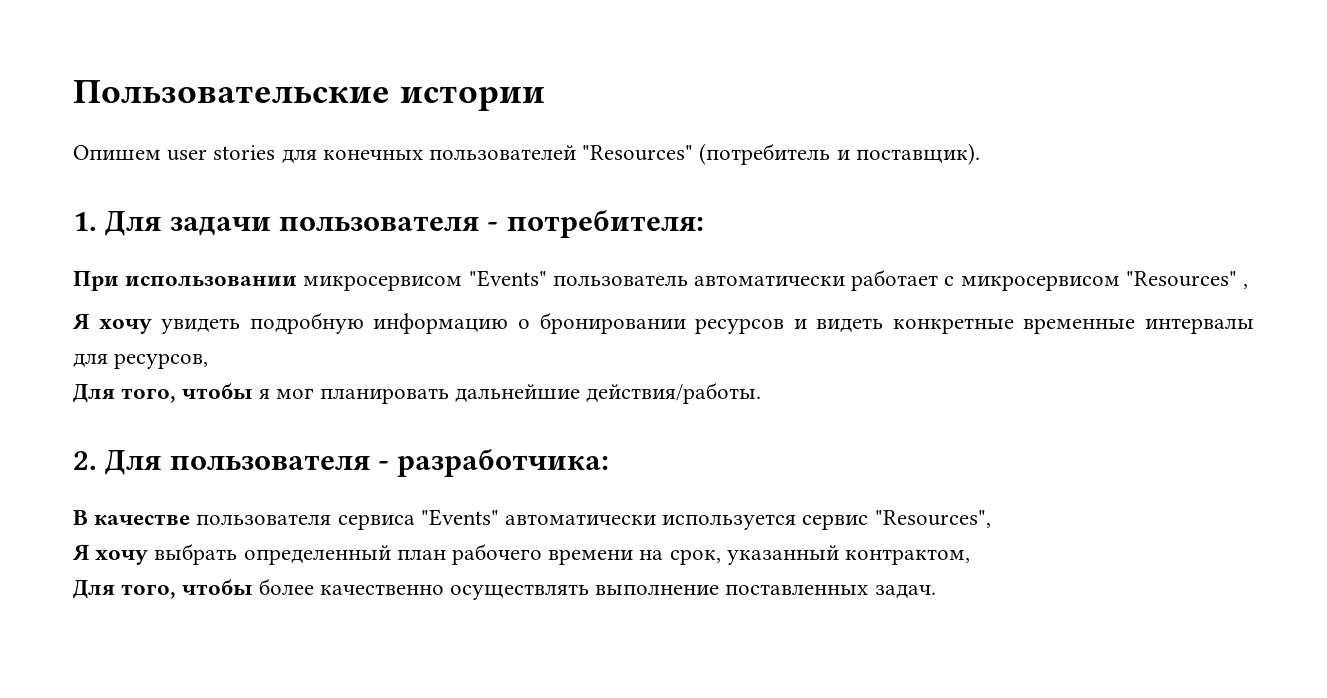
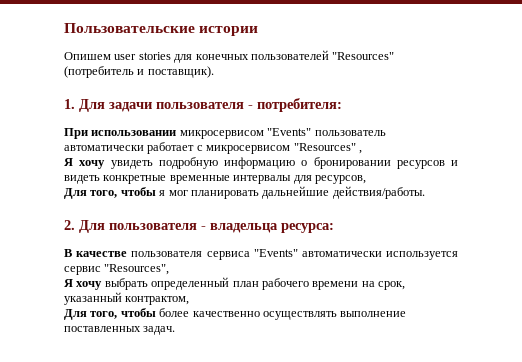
- 2. Для пользователя - разработчика:
+ 2. Для пользователя - владельца ресурса:

